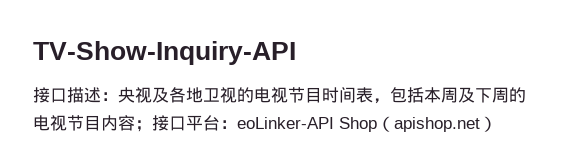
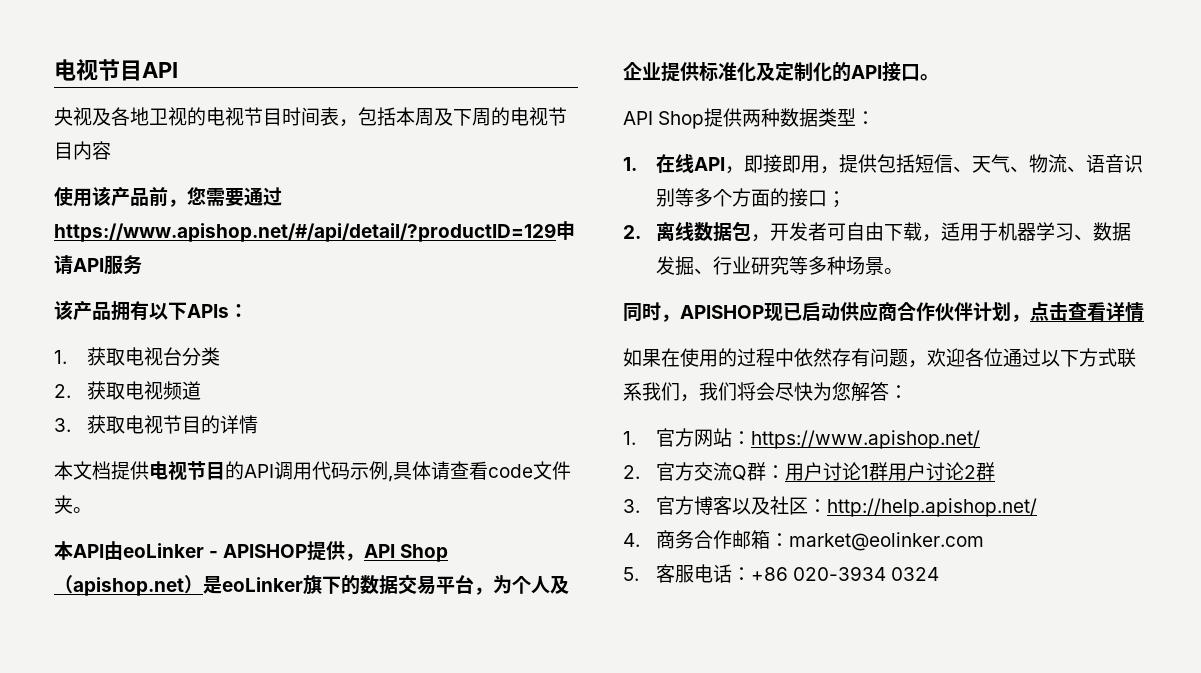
- TV-Show-Inquiry-API
- 接口描述：央视及各地卫视的电视节目时间表，包括本周及下周的电视节目内容；接口平台：eoLinker-API Shop（apishop.net）
+ 电视节目API
+ 央视及各地卫视的电视节目时间表，包括本周及下周的电视节目内容
+ 使用该产品前，您需要通过https://www.apishop.net/#/api/detail/?productID=129申请API服务
+ 该产品拥有以下APIs：
+ 1.获取电视台分类
+ 2.获取电视频道
+ 3.获取电视节目的详情
+ 本文档提供电视节目的API调用代码示例,具体请查看code文件夹。
+ 本API由eoLinker - APISHOP提供，API Shop（apishop.net）是eoLinker旗下的数据交易平台，为个人及企业提供标准化及定制化的API接口。
+ API Shop提供两种数据类型：
+ 1.在线API，即接即用，提供包括短信、天气、物流、语音识别等多个方面的接口；
+ 2.离线数据包，开发者可自由下载，适用于机器学习、数据发掘、行业研究等多种场景。
+ 同时，APISHOP现已启动供应商合作伙伴计划，点击查看详情
+ 如果在使用的过程中依然存有问题，欢迎各位通过以下方式联系我们，我们将会尽快为您解答：
+ 1.官方网站：https://www.apishop.net/
+ 2.官方交流Q群：用户讨论1群用户讨论2群
+ 3.官方博客以及社区：http://help.apishop.net/
+ 4.商务合作邮箱：market@eolinker.com
+ 5.客服电话：+86 020-3934 0324

